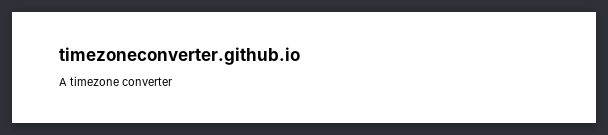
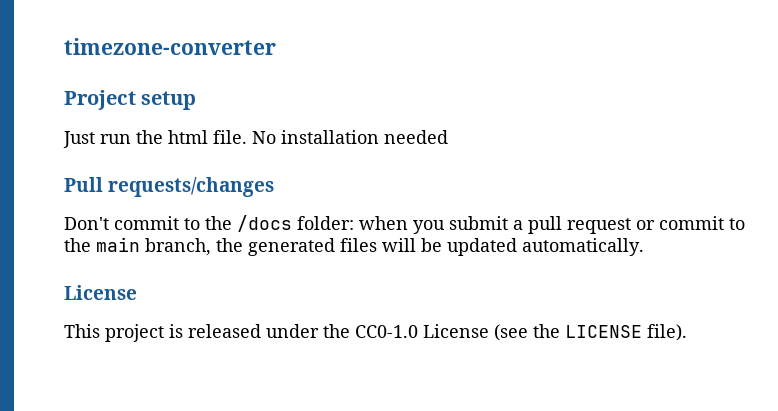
- timezoneconverter.github.io
- A timezone converter
+ timezone-converter
+ Project setup
+ Just run the html file. No installation needed
+ Pull requests/changes
+ Don't commit to the /docs folder: when you submit a pull request or commit to the main branch, the generated files will be updated automatically.
+ License
+ This project is released under the CC0-1.0 License (see the LICENSE file).

